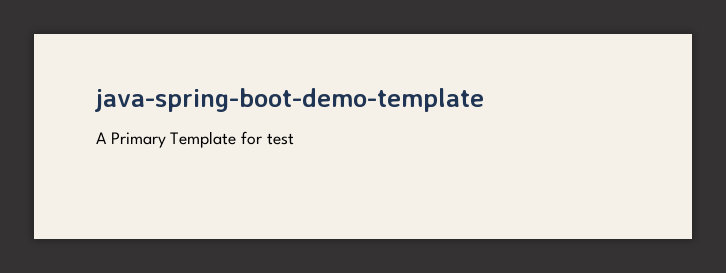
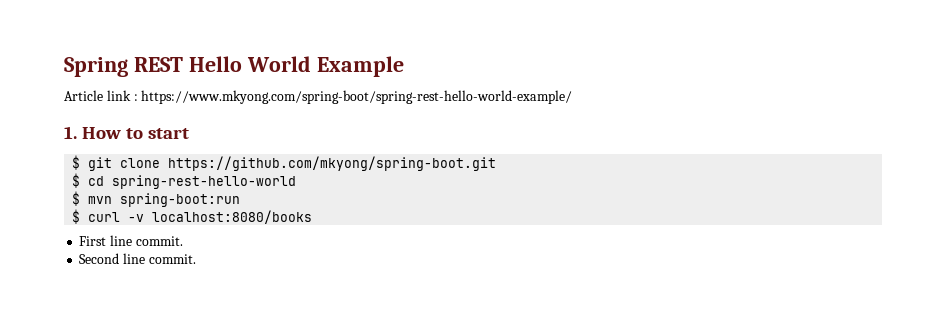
- java-spring-boot-demo-template
- A Primary Template for test
+ Spring REST Hello World Example
+ Article link : https://www.mkyong.com/spring-boot/spring-rest-hello-world-example/
+ 1. How to start
+ $ git clone https://github.com/mkyong/spring-boot.git
+ $ cd spring-rest-hello-world
+ $ mvn spring-boot:run
+ $ curl -v localhost:8080/books
+ First line commit.
+ Second line commit.

